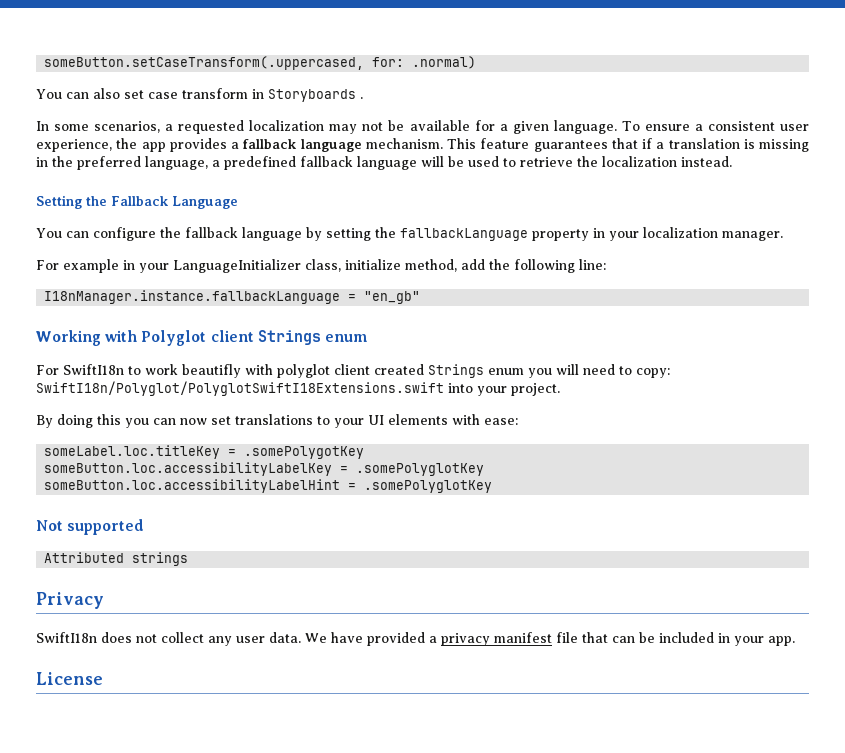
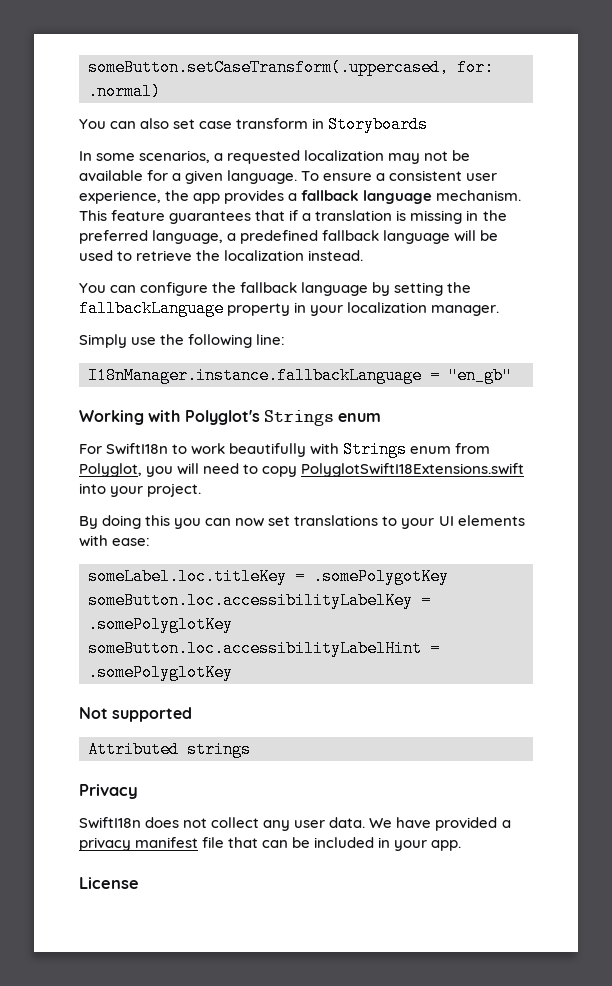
- You can also set case transform in Storyboards .
+ You can also set case transform in Storyboards
- Setting the Fallback Language
- For example in your LanguageInitializer class, initialize method, add the following line:
+ Simply use the following line:
- Working with Polyglot client Strings enum
+ Working with Polyglot's Strings enum
- For SwiftI18n to work beautifly with polyglot client created Strings enum you will need to copy: SwiftI18n/Polyglot/PolyglotSwiftI18Extensions.swift into your project.
+ For SwiftI18n to work beautifully with Strings enum from Polyglot, you will need to copy PolyglotSwiftI18Extensions.swift into your project.

